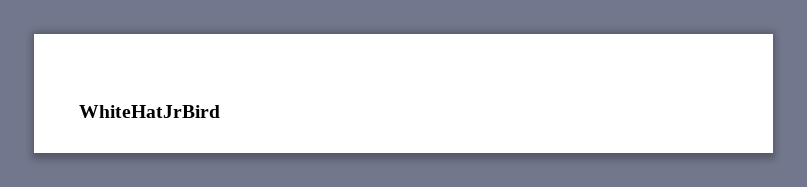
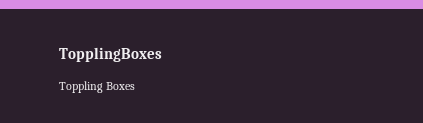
- WhiteHatJrBird
+ TopplingBoxes
+ Toppling Boxes

